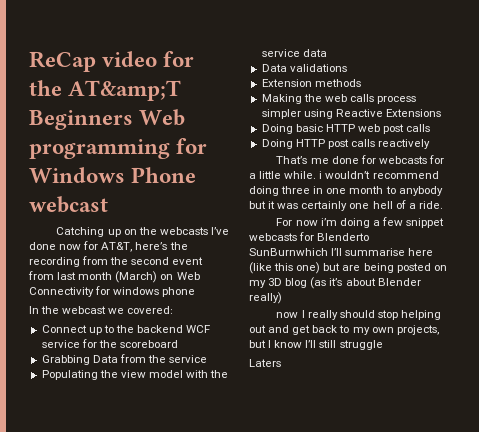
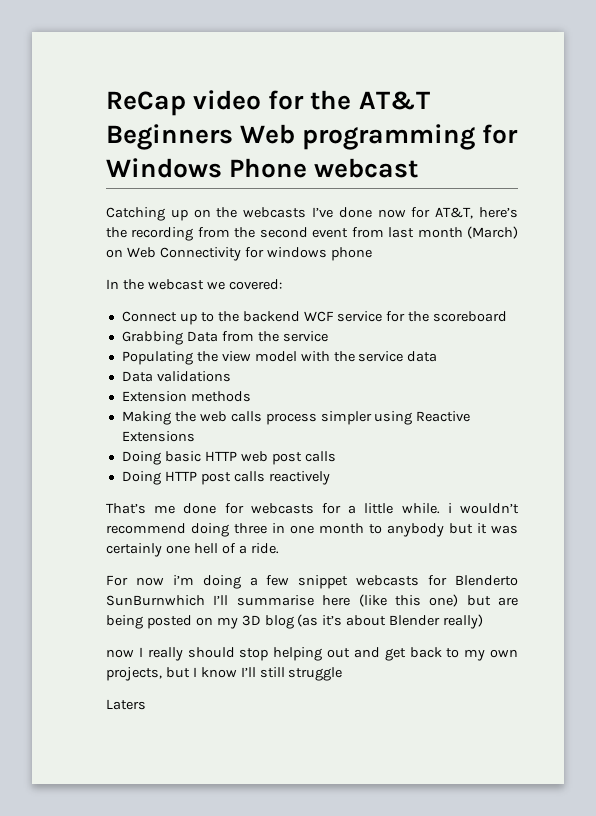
- ReCap video for the AT&amp;T Beginners Web programming for Windows Phone webcast
+ ReCap video for the AT&T Beginners Web programming for Windows Phone webcast

